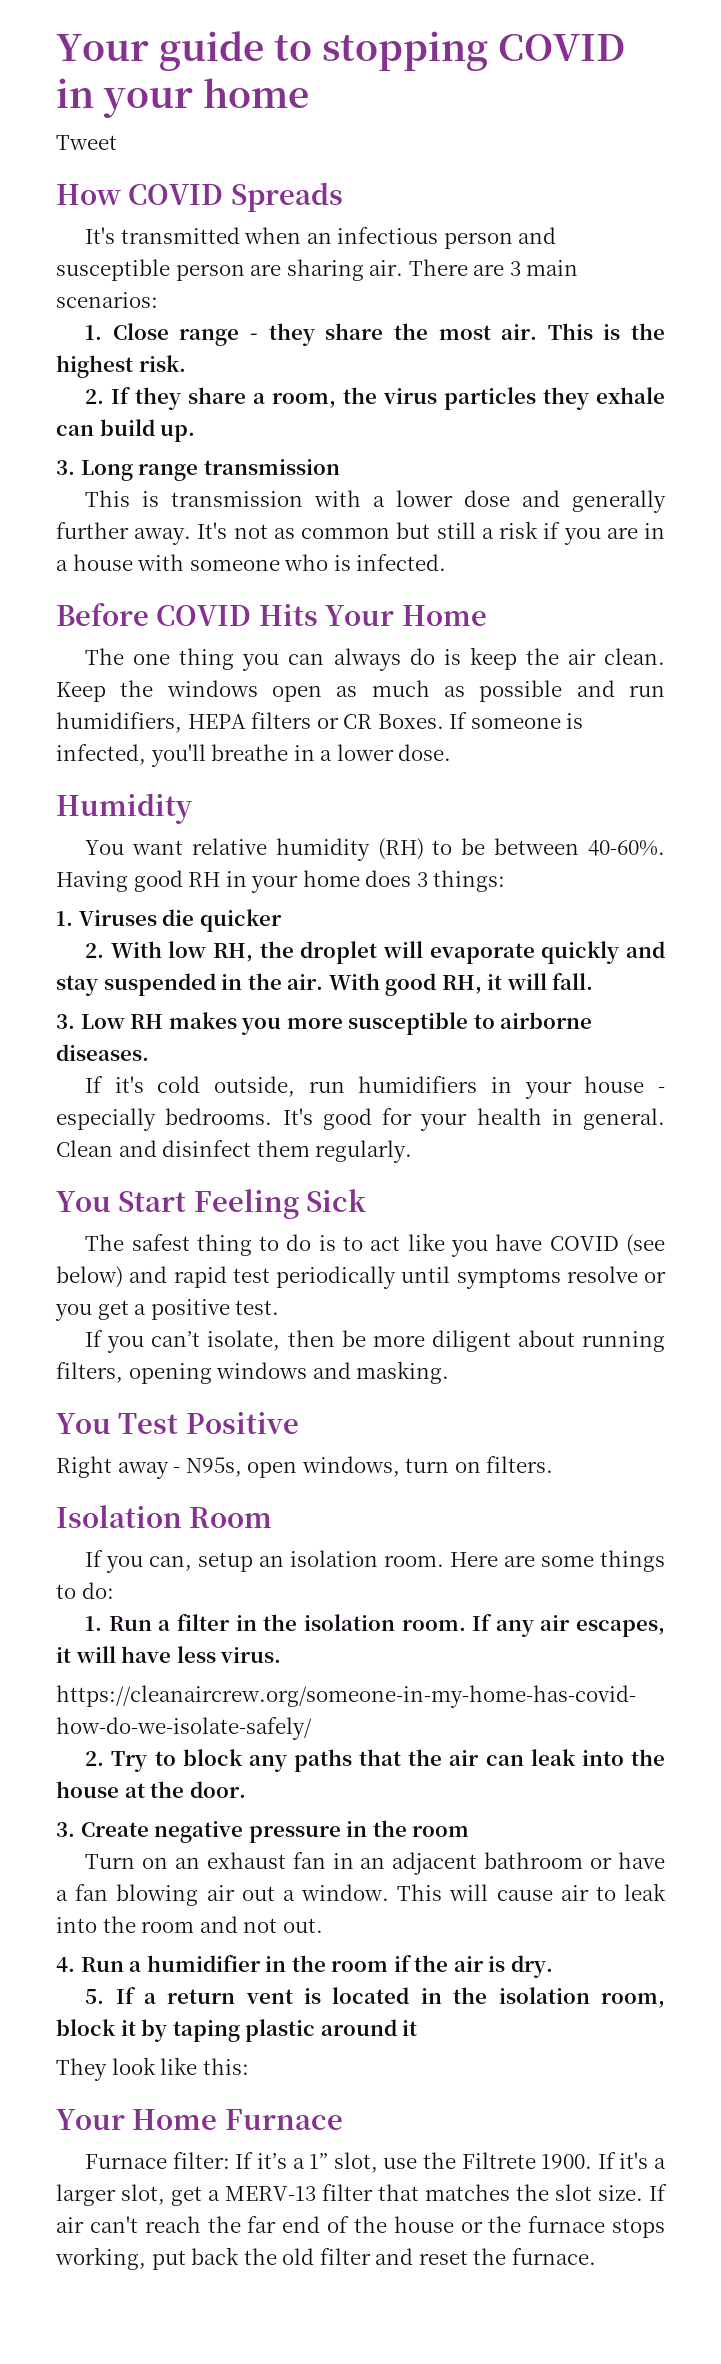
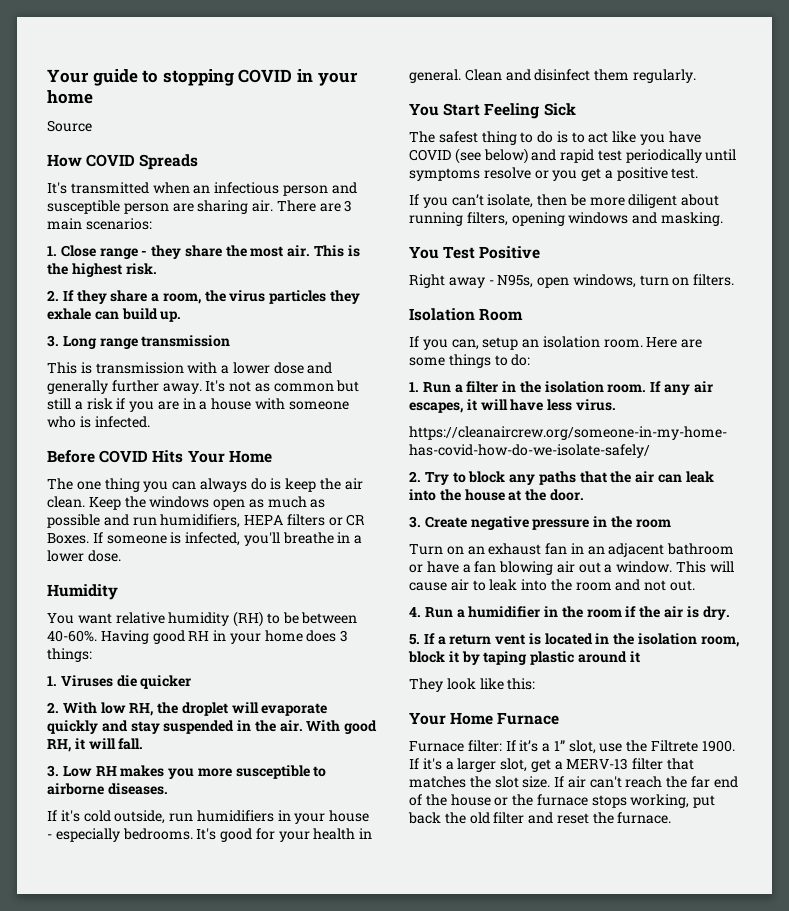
- Tweet
+ Source

